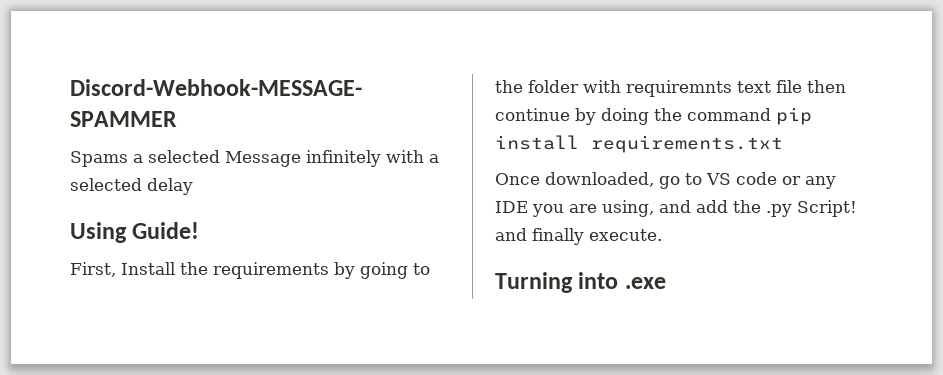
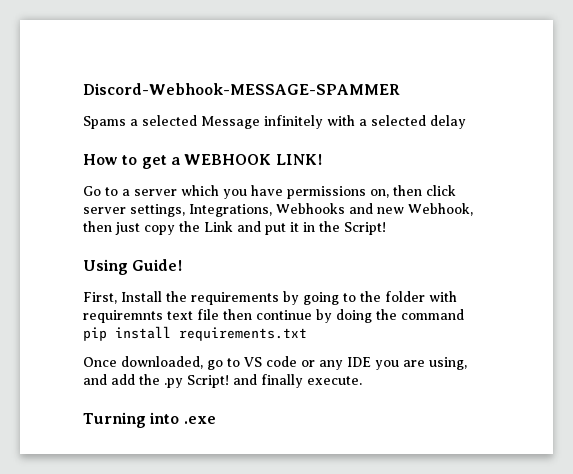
+ How to get a WEBHOOK LINK!
+ Go to a server which you have permissions on, then click server settings, Integrations, Webhooks and new Webhook, then just copy the Link and put it in the Script!

